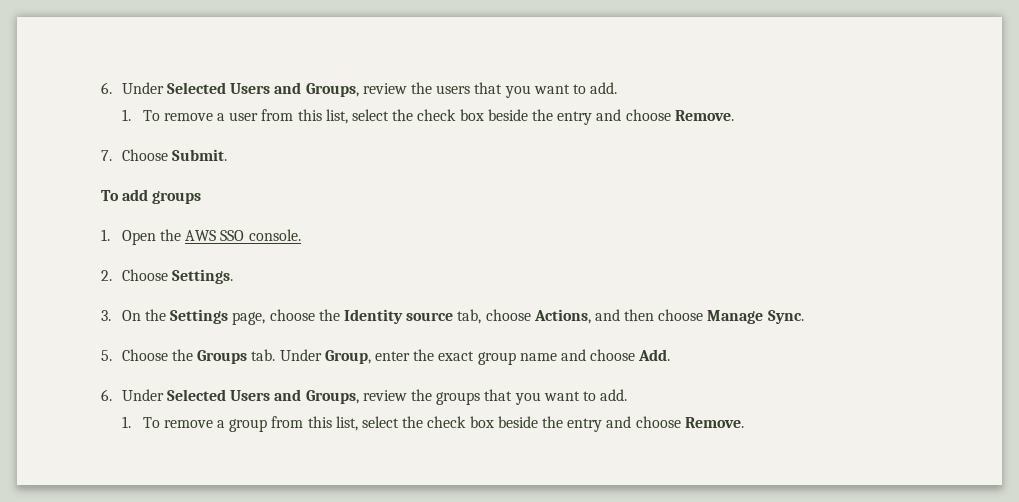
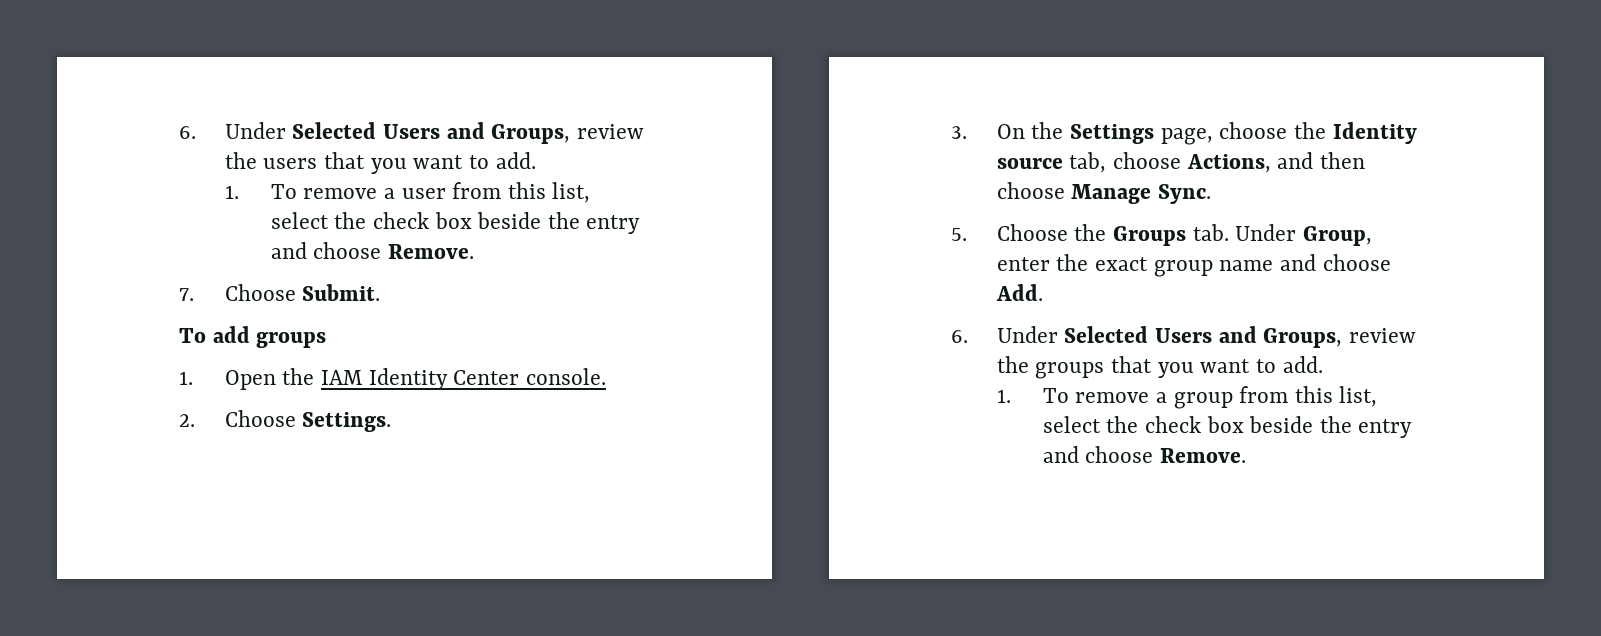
- 1. Open the AWS SSO console.
+ 1. Open the IAM Identity Center console.

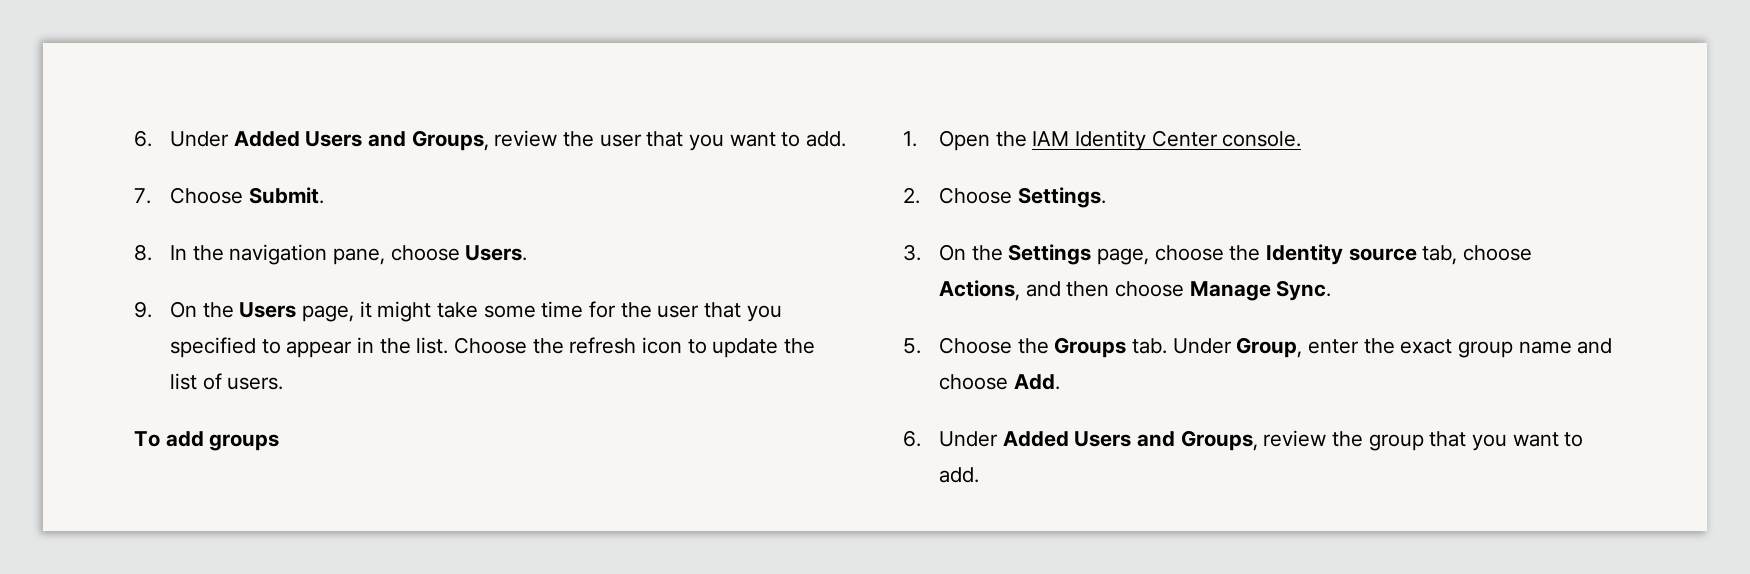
- 6. Under Selected Users and Groups, review the users that you want to add.
- 1. To remove a user from this list, select the check box beside the entry and choose Remove.
+ 6. Under Added Users and Groups, review the user that you want to add.
  7. Choose Submit.
+ 8. In the navigation pane, choose Users.
+ 9. On the Users page, it might take some time for the user that you specified to appear in the list. Choose the refresh icon to update the list of users.
- 6. Under Selected Users and Groups, review the groups that you want to add.
- 1. To remove a group from this list, select the check box beside the entry and choose Remove.
+ 6. Under Added Users and Groups, review the group that you want to add.

